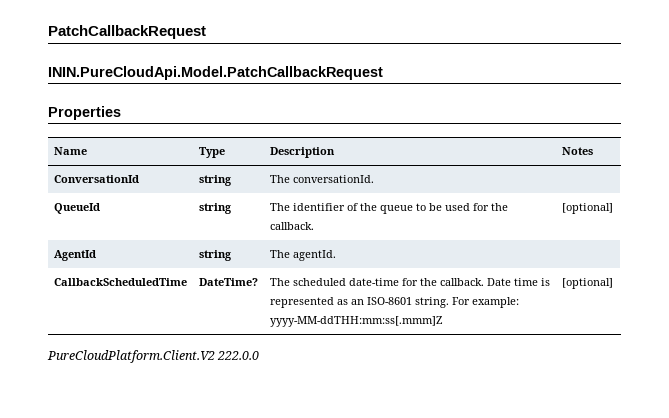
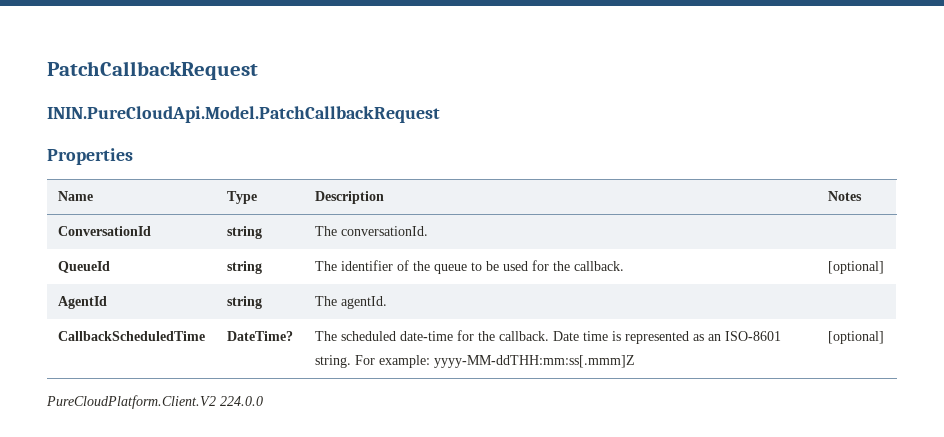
- PureCloudPlatform.Client.V2 222.0.0
+ PureCloudPlatform.Client.V2 224.0.0

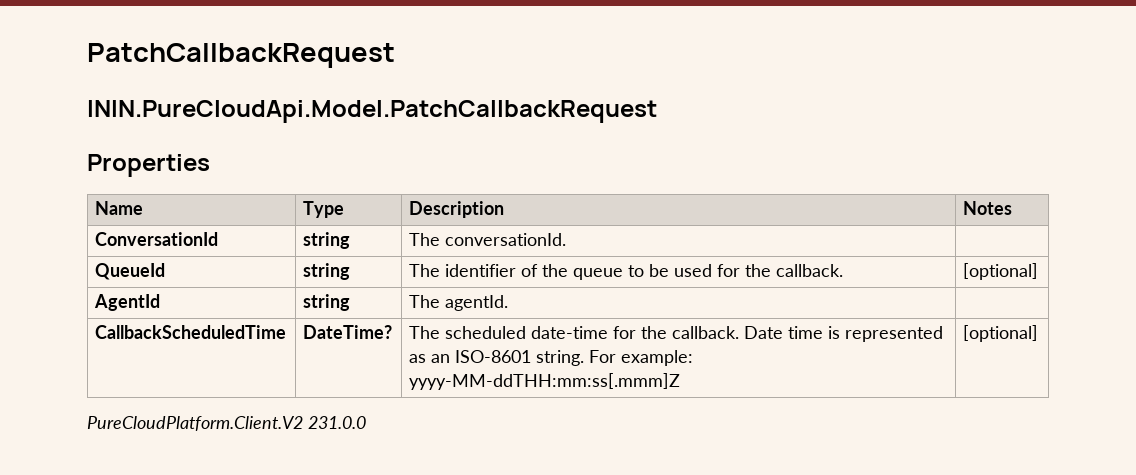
- PureCloudPlatform.Client.V2 224.0.0
+ PureCloudPlatform.Client.V2 231.0.0

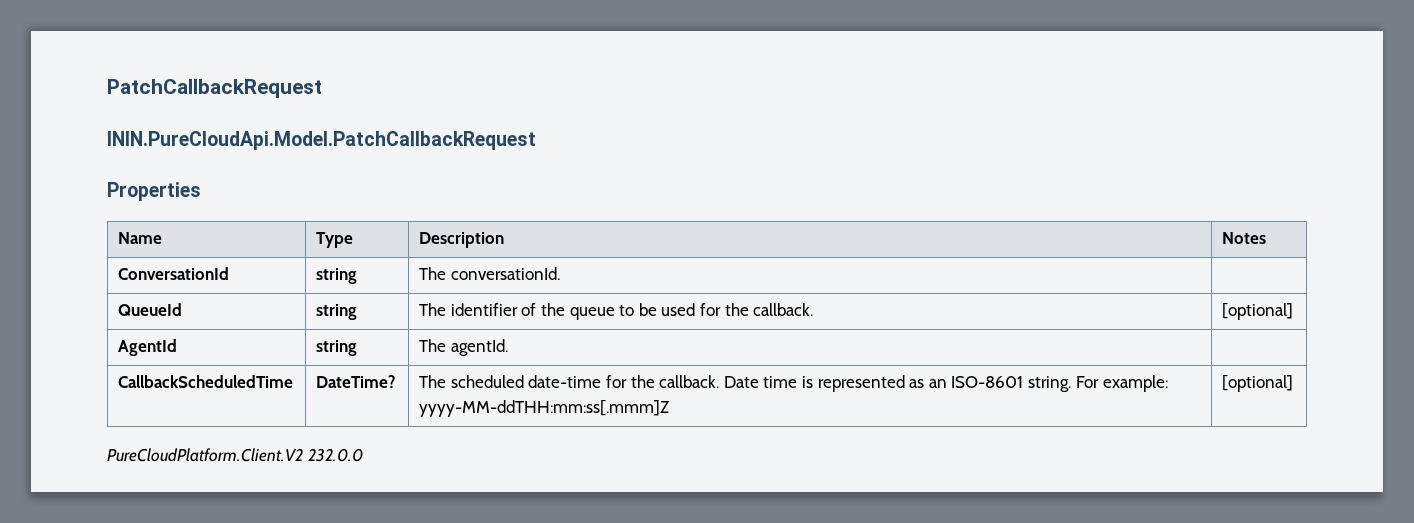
- PureCloudPlatform.Client.V2 231.0.0
+ PureCloudPlatform.Client.V2 232.0.0

